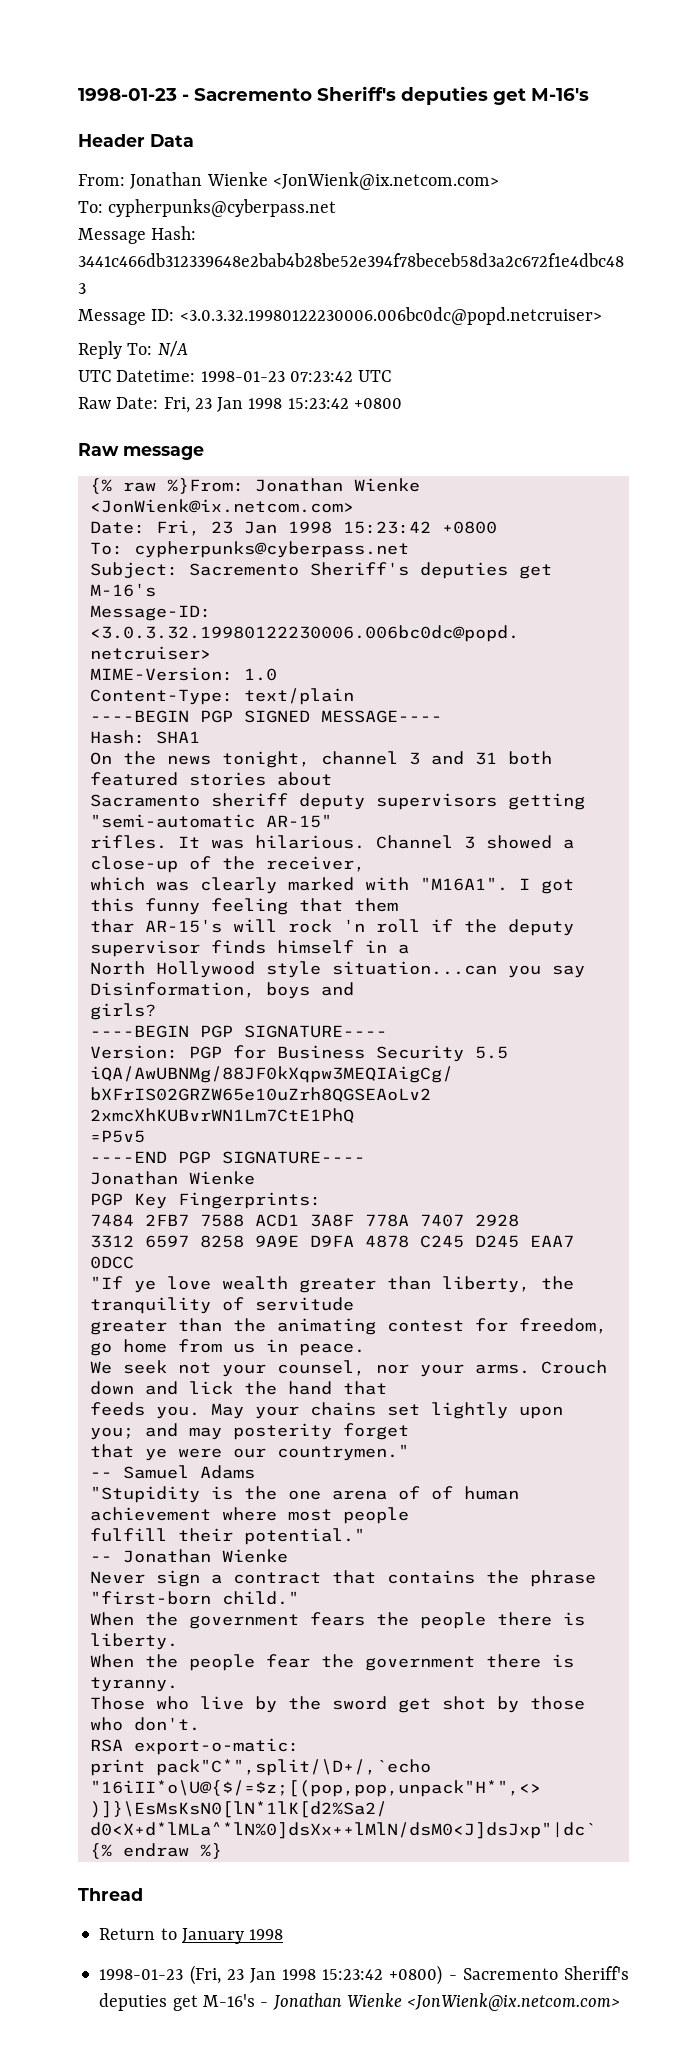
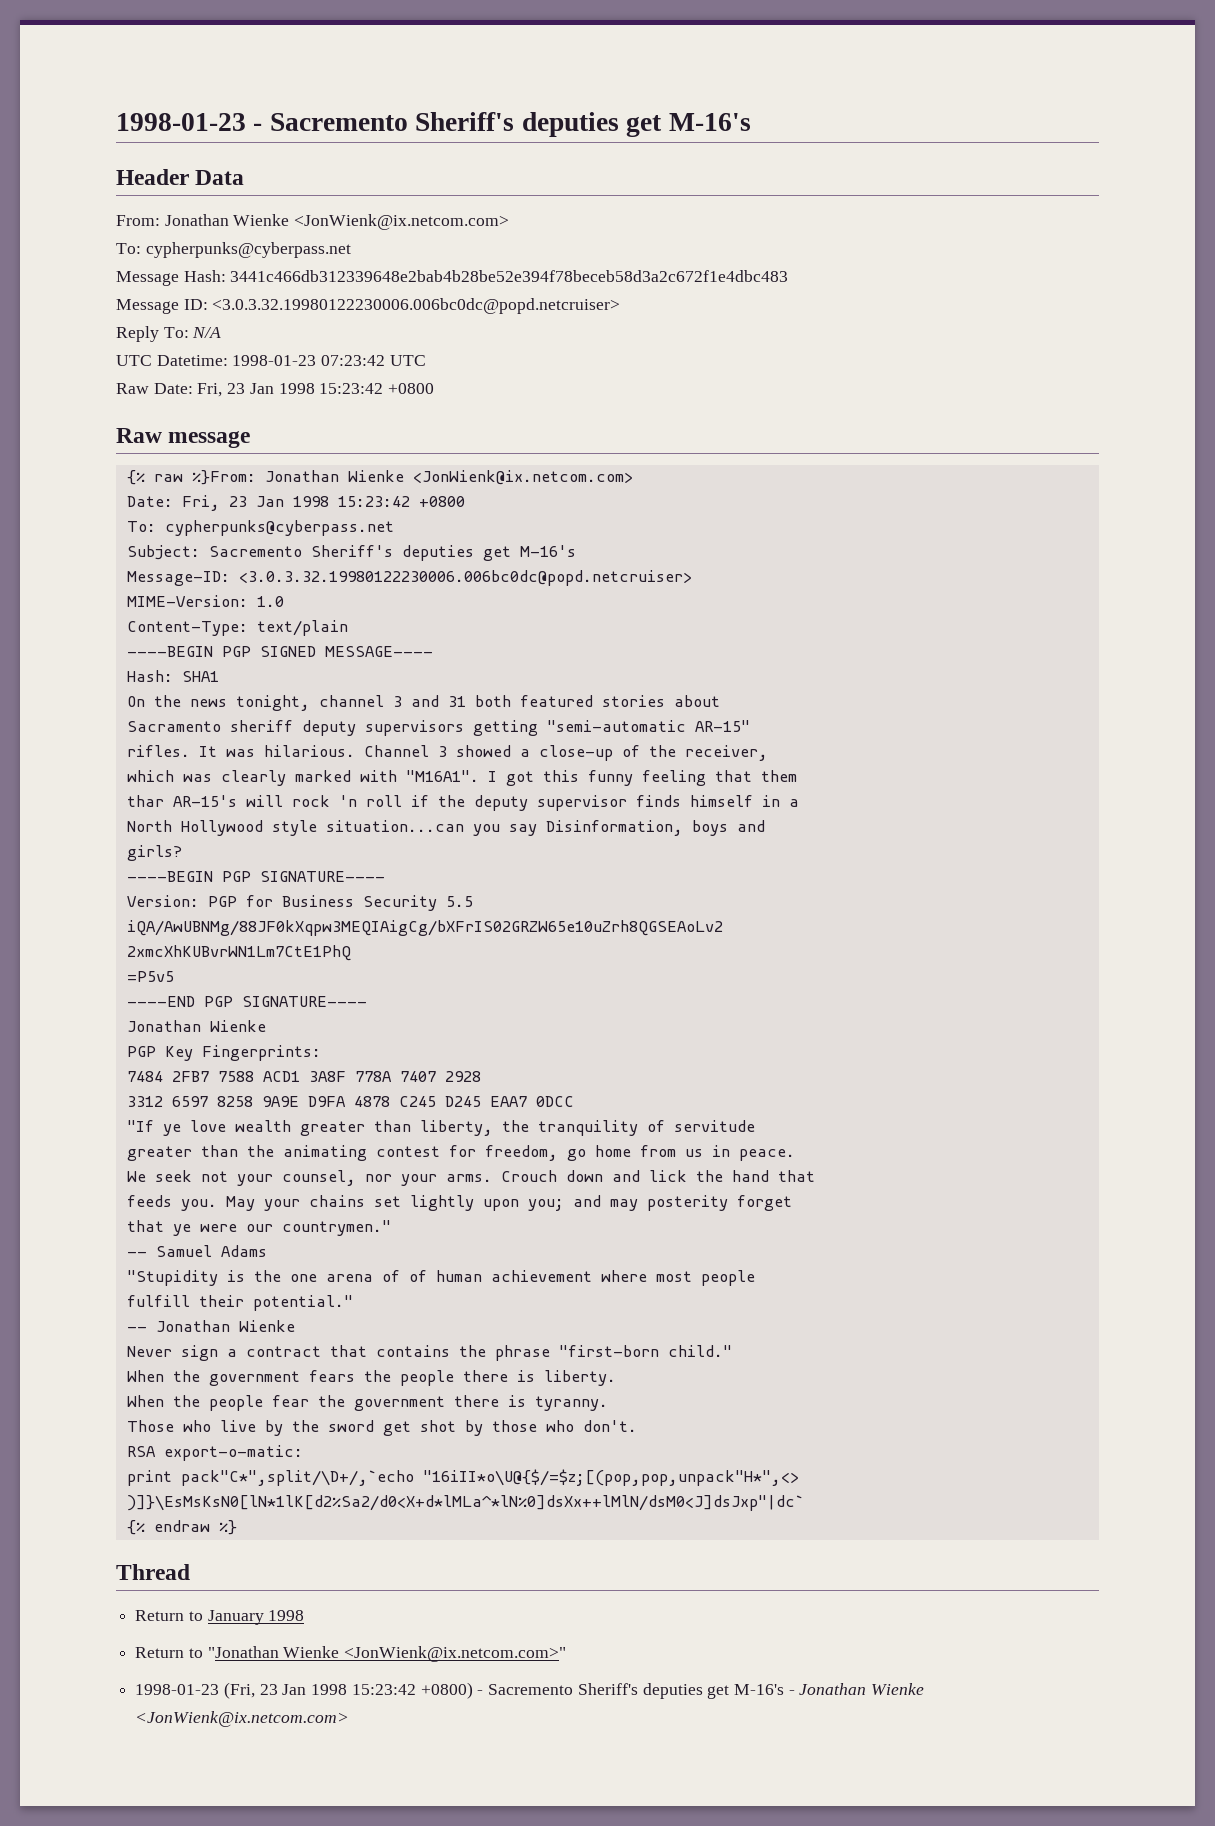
+ Return to "Jonathan Wienke <JonWienk@ix.netcom.com>"

